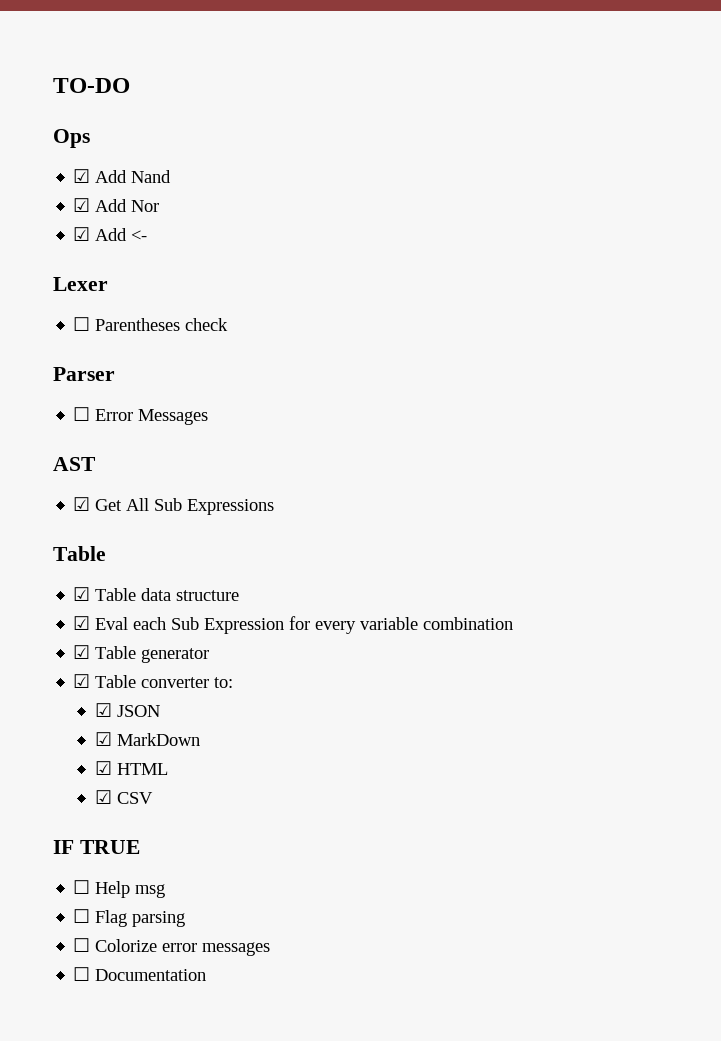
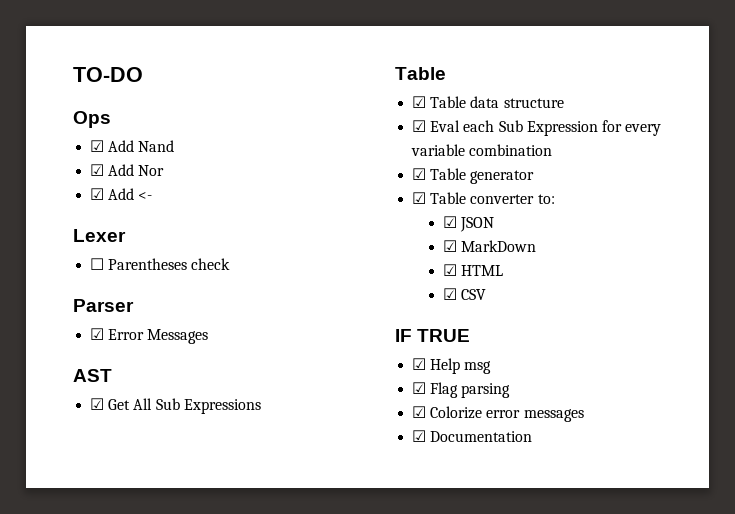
- ☐ Error Messages
+ ☑ Error Messages
- ☐ Help msg
+ ☑ Help msg
- ☐ Flag parsing
+ ☑ Flag parsing
- ☐ Colorize error messages
+ ☑ Colorize error messages
- ☐ Documentation
+ ☑ Documentation

